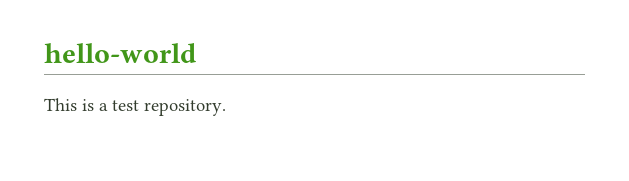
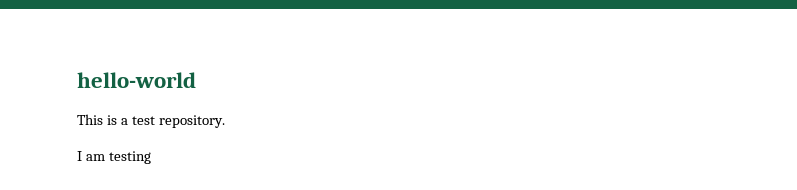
+ I am testing

